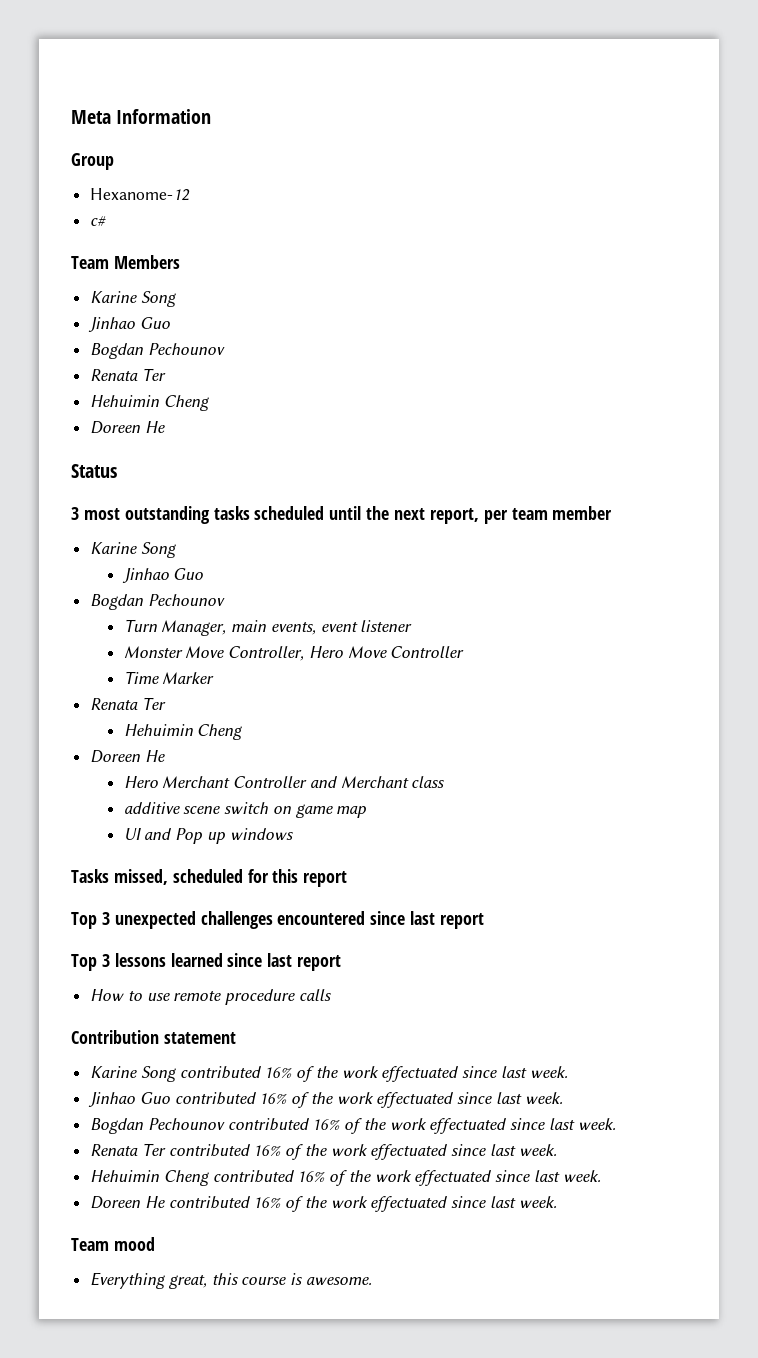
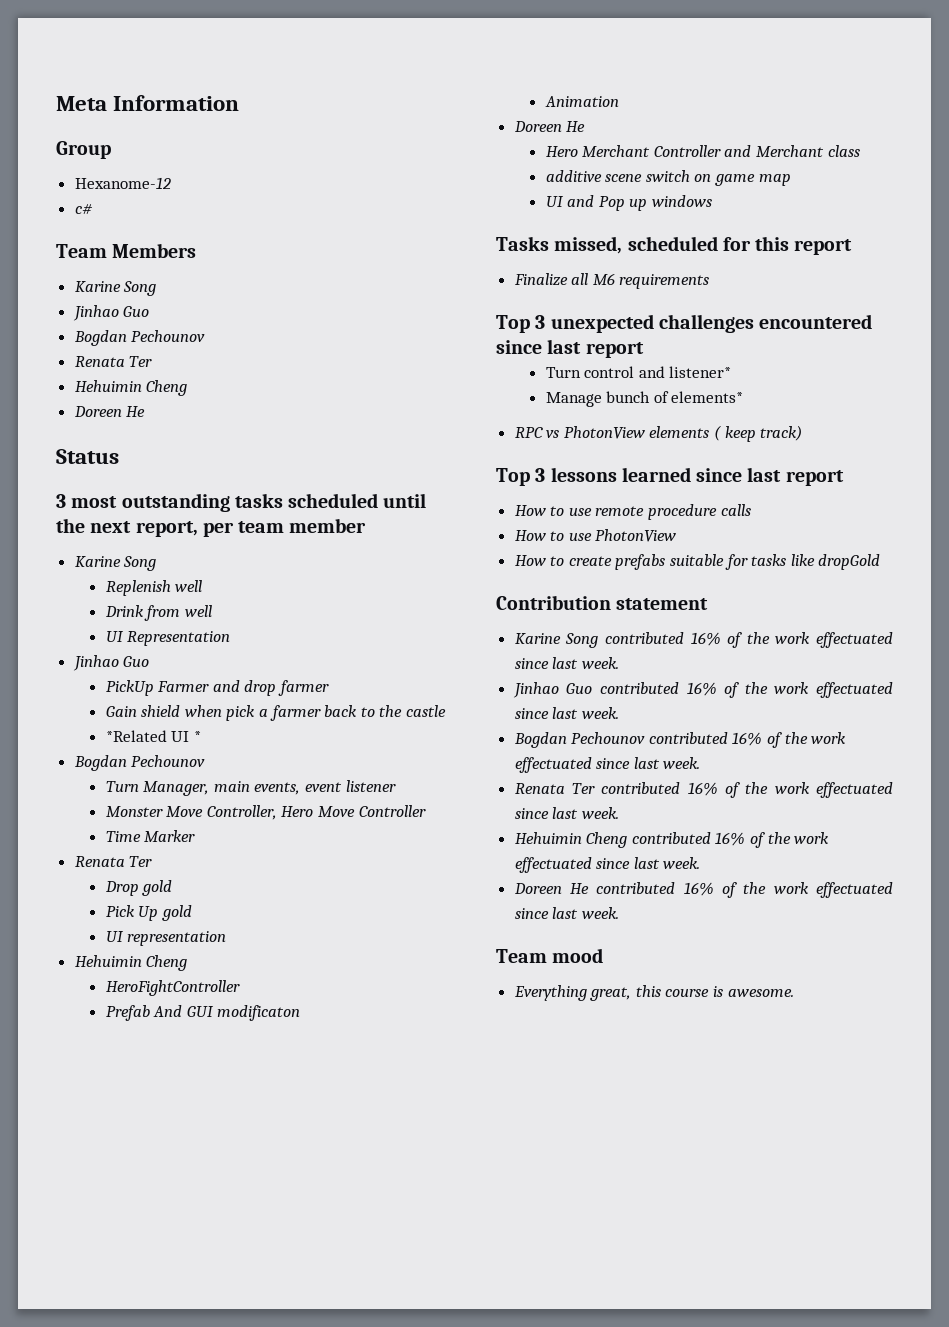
  3 most outstanding tasks scheduled until the next report, per team member
  Karine Song
+ Replenish well
+ Drink from well
+ UI Representation
  Jinhao Guo
+ PickUp Farmer and drop farmer
+ Gain shield when pick a farmer back to the castle
+ *Related UI *
  Time Marker
  Renata Ter
+ Drop gold
+ Pick Up gold
+ UI representation
  Hehuimin Cheng
+ HeroFightController
+ Prefab And GUI modificaton
+ Animation
+ Finalize all M6 requirements
+ Turn control and listener*
+ Manage bunch of elements*
+ RPC vs PhotonView elements ( keep track)
+ How to use PhotonView
+ How to create prefabs suitable for tasks like dropGold

